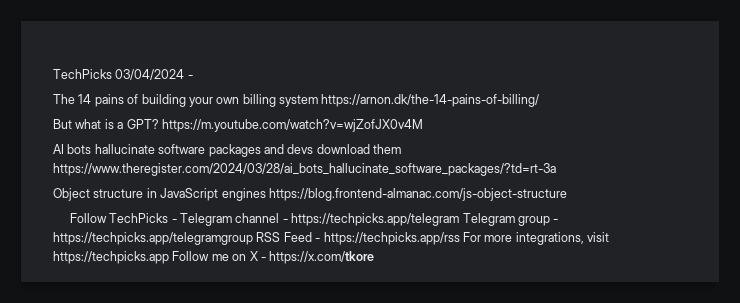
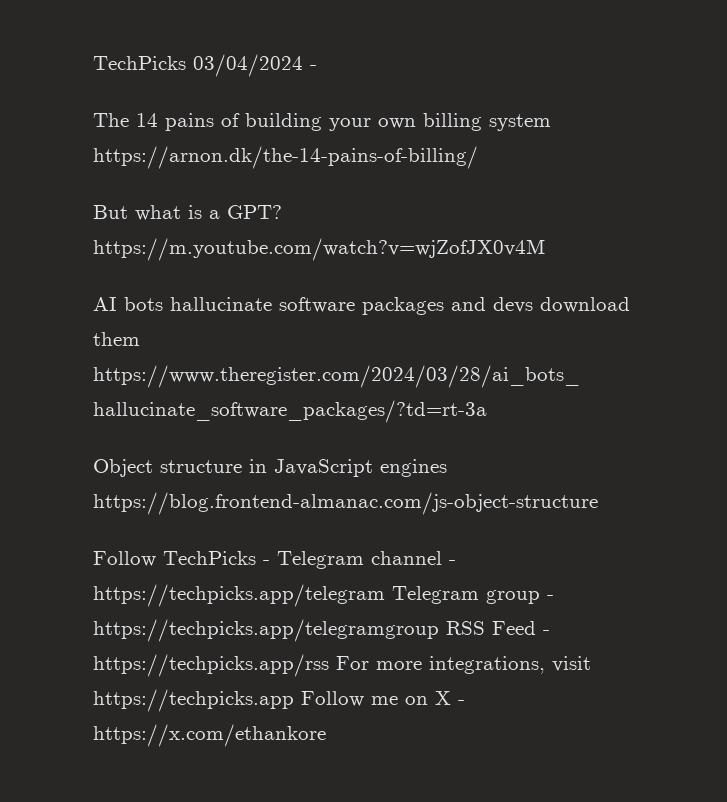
- Follow TechPicks - Telegram channel - https://techpicks.app/telegram Telegram group - https://techpicks.app/telegramgroup RSS Feed - https://techpicks.app/rss For more integrations, visit https://techpicks.app Follow me on X - https://x.com/tkore
+ Follow TechPicks - Telegram channel - https://techpicks.app/telegram Telegram group - https://techpicks.app/telegramgroup RSS Feed - https://techpicks.app/rss For more integrations, visit https://techpicks.app Follow me on X - https://x.com/ethankore

